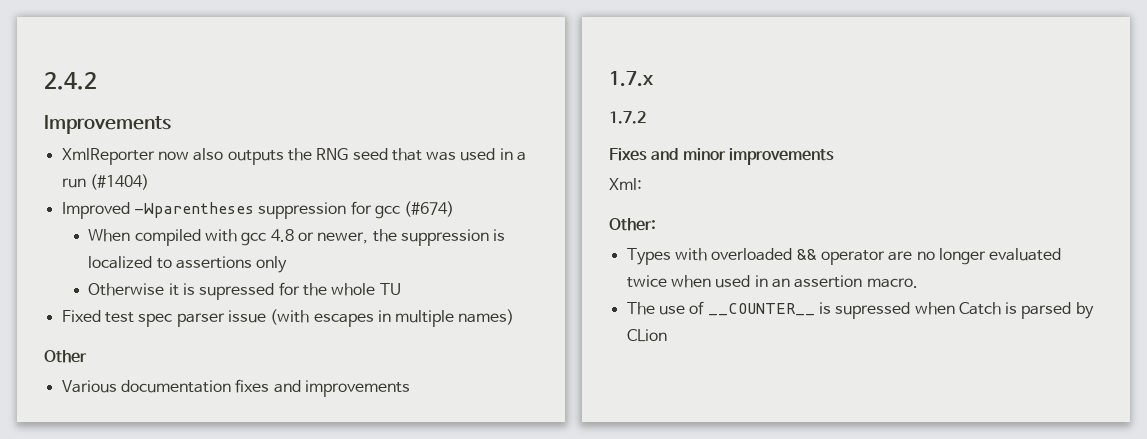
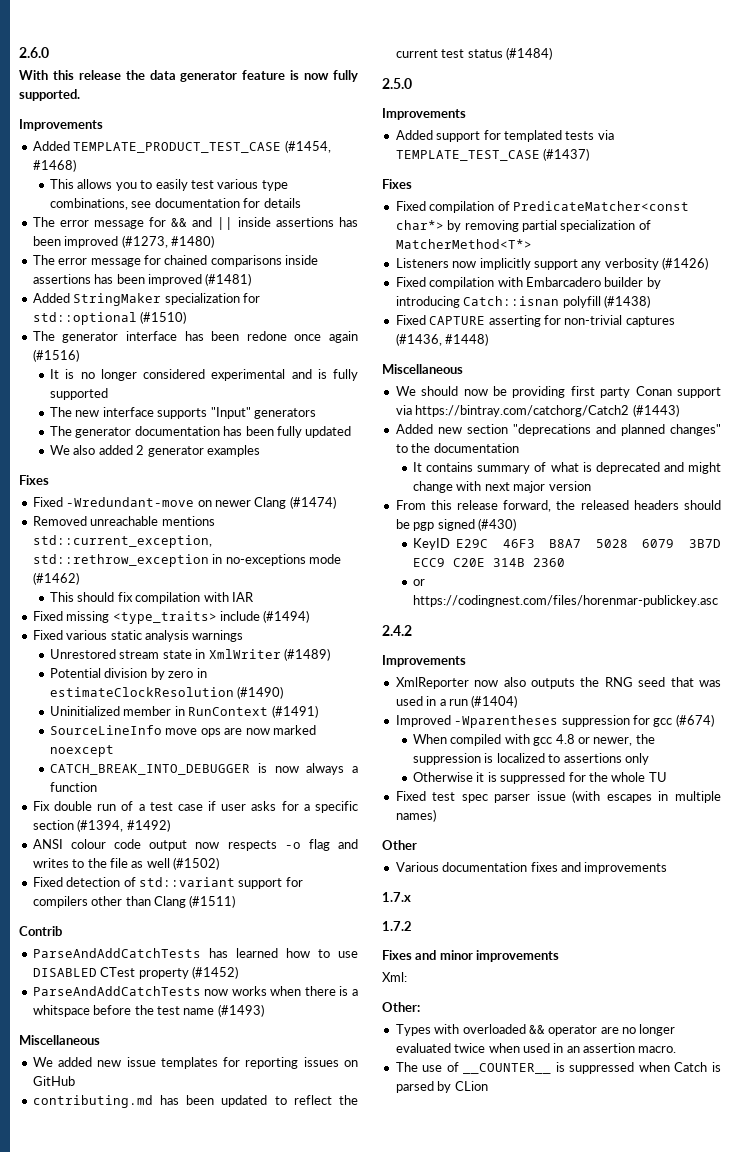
+ 2.6.0
+ With this release the data generator feature is now fully supported.
+ Improvements
+ Added TEMPLATE_PRODUCT_TEST_CASE (#1454, #1468)
+ This allows you to easily test various type combinations, see documentation for details
+ The error message for && and || inside assertions has been improved (#1273, #1480)
+ The error message for chained comparisons inside assertions has been improved (#1481)
+ Added StringMaker specialization for std::optional (#1510)
+ The generator interface has been redone once again (#1516)
+ It is no longer considered experimental and is fully supported
+ The new interface supports "Input" generators
+ The generator documentation has been fully updated
+ We also added 2 generator examples
+ Fixes
+ Fixed -Wredundant-move on newer Clang (#1474)
+ Removed unreachable mentions std::current_exception, std::rethrow_exception in no-exceptions mode (#1462)
+ This should fix compilation with IAR
+ Fixed missing <type_traits> include (#1494)
+ Fixed various static analysis warnings
+ Unrestored stream state in XmlWriter (#1489)
+ Potential division by zero in estimateClockResolution (#1490)
+ Uninitialized member in RunContext (#1491)
+ SourceLineInfo move ops are now marked noexcept
+ CATCH_BREAK_INTO_DEBUGGER is now always a function
+ Fix double run of a test case if user asks for a specific section (#1394, #1492)
+ ANSI colour code output now respects -o flag and writes to the file as well (#1502)
+ Fixed detection of std::variant support for compilers other than Clang (#1511)
+ Contrib
+ ParseAndAddCatchTests has learned how to use DISABLED CTest property (#1452)
+ ParseAndAddCatchTests now works when there is a whitspace before the test name (#1493)
+ Miscellaneous
+ We added new issue templates for reporting issues on GitHub
+ contributing.md has been updated to reflect the current test status (#1484)
+ 2.5.0
+ Improvements
+ Added support for templated tests via TEMPLATE_TEST_CASE (#1437)
+ Fixes
+ Fixed compilation of PredicateMatcher<const char*> by removing partial specialization of MatcherMethod<T*>
+ Listeners now implicitly support any verbosity (#1426)
+ Fixed compilation with Embarcadero builder by introducing Catch::isnan polyfill (#1438)
+ Fixed CAPTURE asserting for non-trivial captures (#1436, #1448)
+ Miscellaneous
+ We should now be providing first party Conan support via https://bintray.com/catchorg/Catch2 (#1443)
+ Added new section "deprecations and planned changes" to the documentation
+ It contains summary of what is deprecated and might change with next major version
+ From this release forward, the released headers should be pgp signed (#430)
+ KeyID E29C 46F3 B8A7 5028 6079 3B7D ECC9 C20E 314B 2360
+ or https://codingnest.com/files/horenmar-publickey.asc
- Otherwise it is supressed for the whole TU
+ Otherwise it is suppressed for the whole TU
- The use of __COUNTER__ is supressed when Catch is parsed by CLion
+ The use of __COUNTER__ is suppressed when Catch is parsed by CLion

